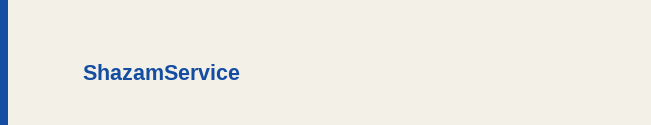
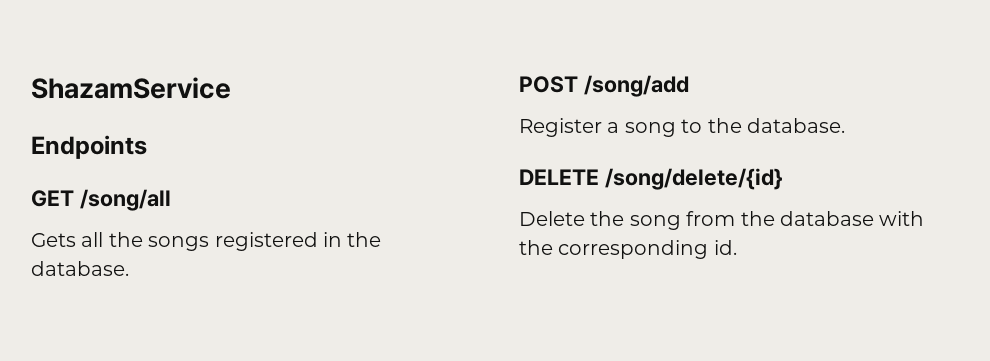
+ Endpoints
+ GET /song/all
+ Gets all the songs registered in the database.
+ POST /song/add
+ Register a song to the database.
+ DELETE /song/delete/{id}
+ Delete the song from the database with the corresponding id.

